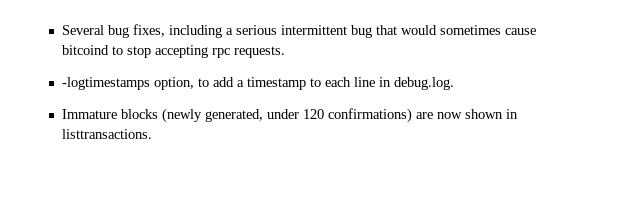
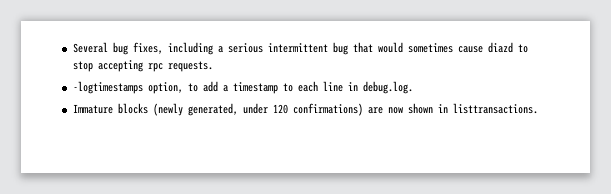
- Several bug fixes, including a serious intermittent bug that would sometimes cause bitcoind to stop accepting rpc requests.
+ Several bug fixes, including a serious intermittent bug that would sometimes cause diazd to stop accepting rpc requests.

